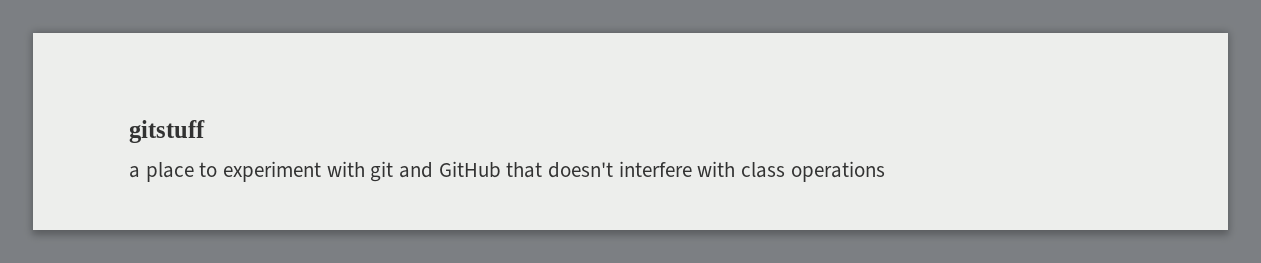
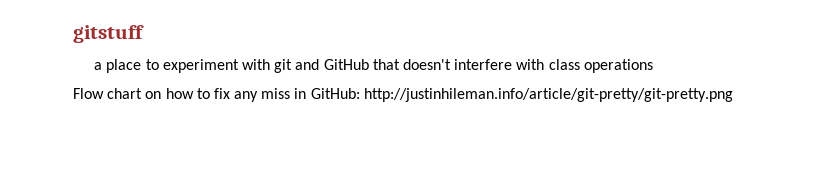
+ Flow chart on how to fix any miss in GitHub: http://justinhileman.info/article/git-pretty/git-pretty.png

